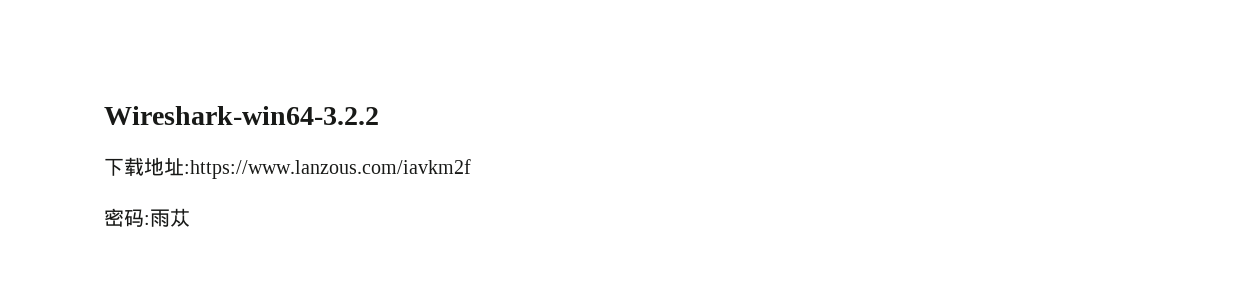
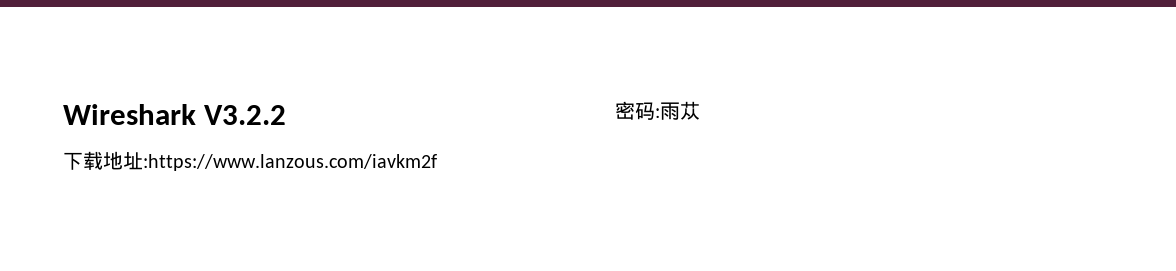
- Wireshark-win64-3.2.2
+ Wireshark V3.2.2

